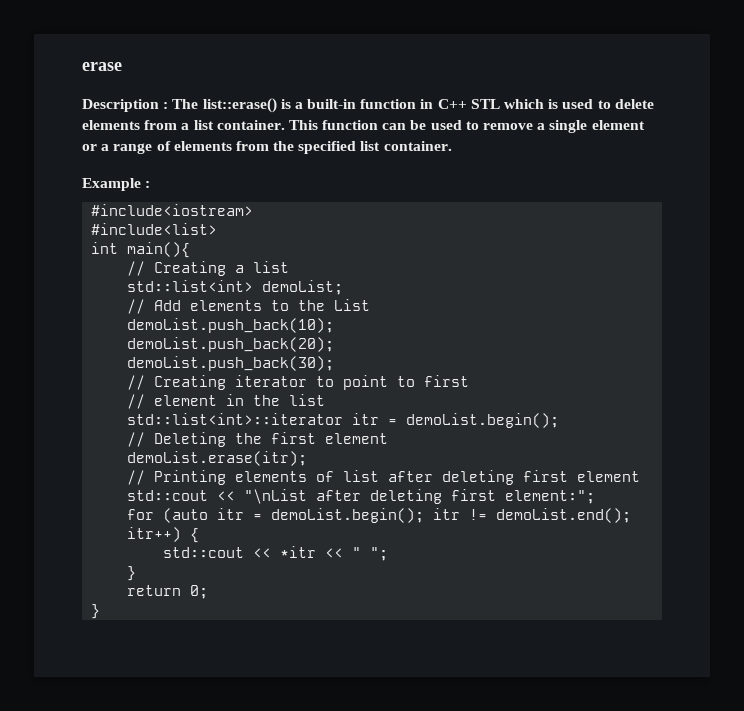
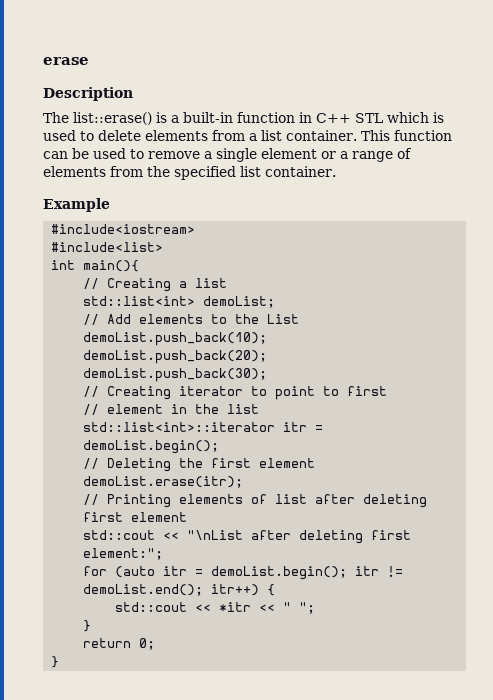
- Description : The list::erase() is a built-in function in C++ STL which is used to delete elements from a list container.
+ Description
+ The list::erase() is a built-in function in C++ STL which is used to delete elements from a list container.
- Example :
+ Example

